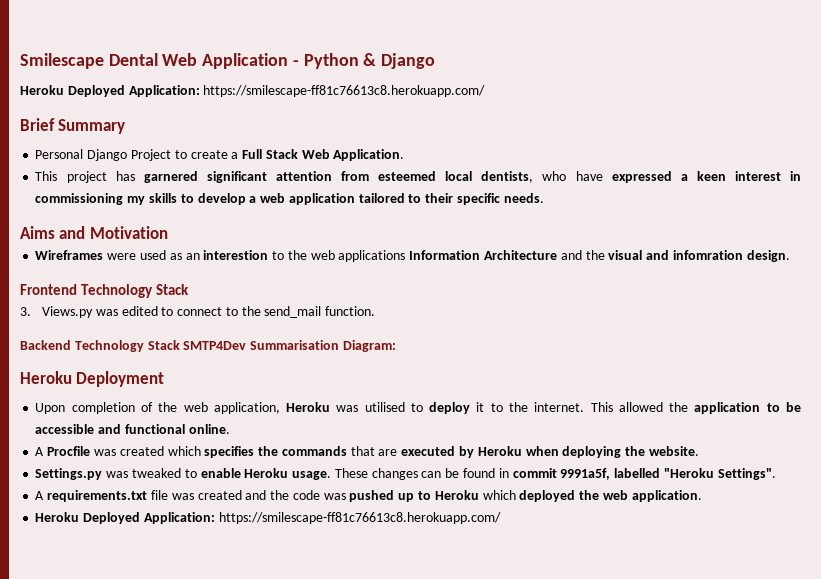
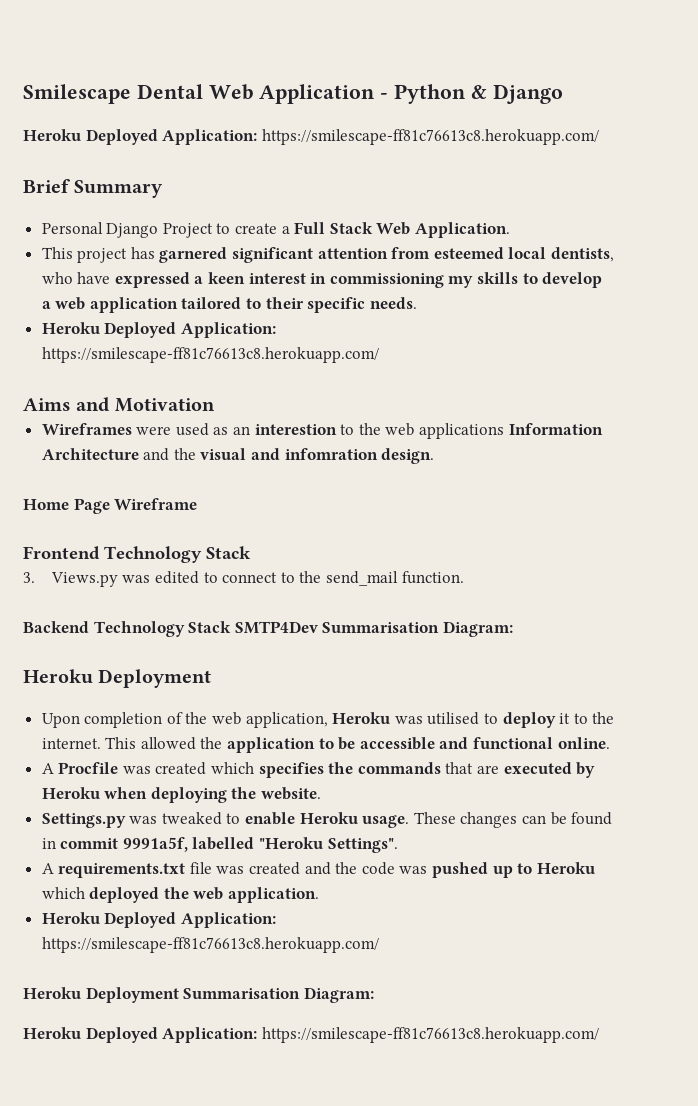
  This project has garnered significant attention from esteemed local dentists, who have expressed a keen interest in commissioning my skills to develop a web application tailored to their specific needs.
+ Heroku Deployed Application: https://smilescape-ff81c76613c8.herokuapp.com/
+ Home Page Wireframe
+ Heroku Deployment Summarisation Diagram:
+ Heroku Deployed Application: https://smilescape-ff81c76613c8.herokuapp.com/

